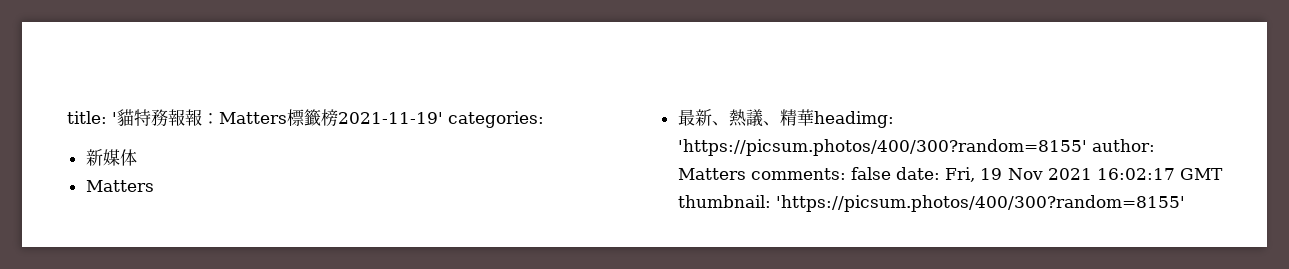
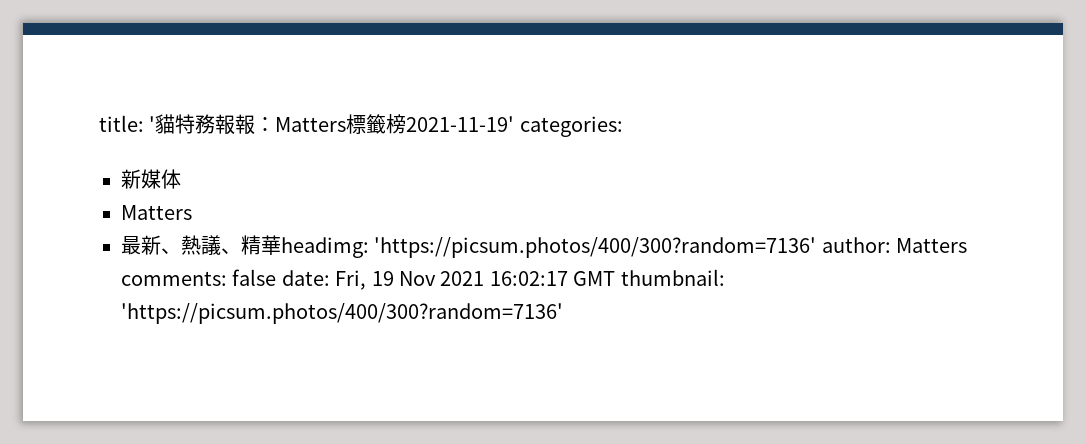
- 最新、熱議、精華headimg: 'https://picsum.photos/400/300?random=8155' author: Matters comments: false date: Fri, 19 Nov 2021 16:02:17 GMT thumbnail: 'https://picsum.photos/400/300?random=8155'
+ 最新、熱議、精華headimg: 'https://picsum.photos/400/300?random=7136' author: Matters comments: false date: Fri, 19 Nov 2021 16:02:17 GMT thumbnail: 'https://picsum.photos/400/300?random=7136'

